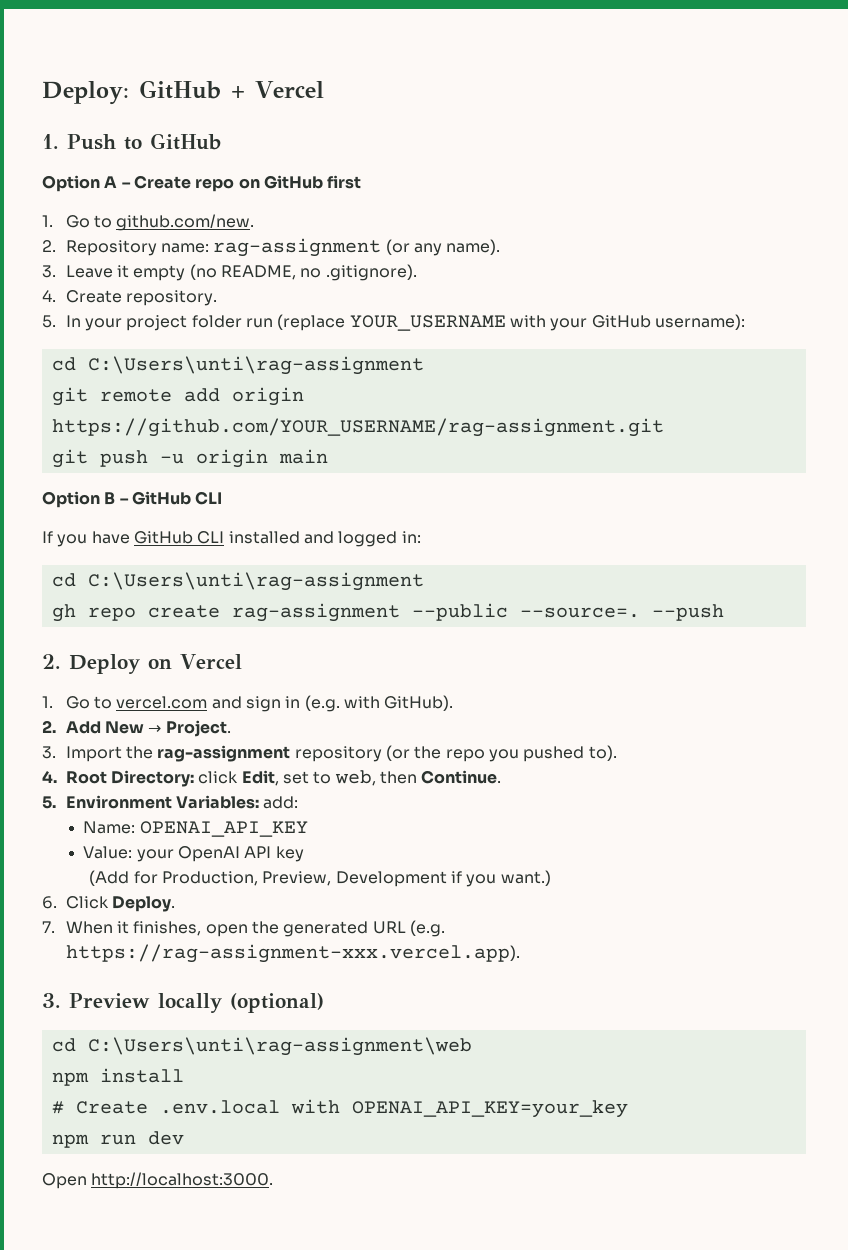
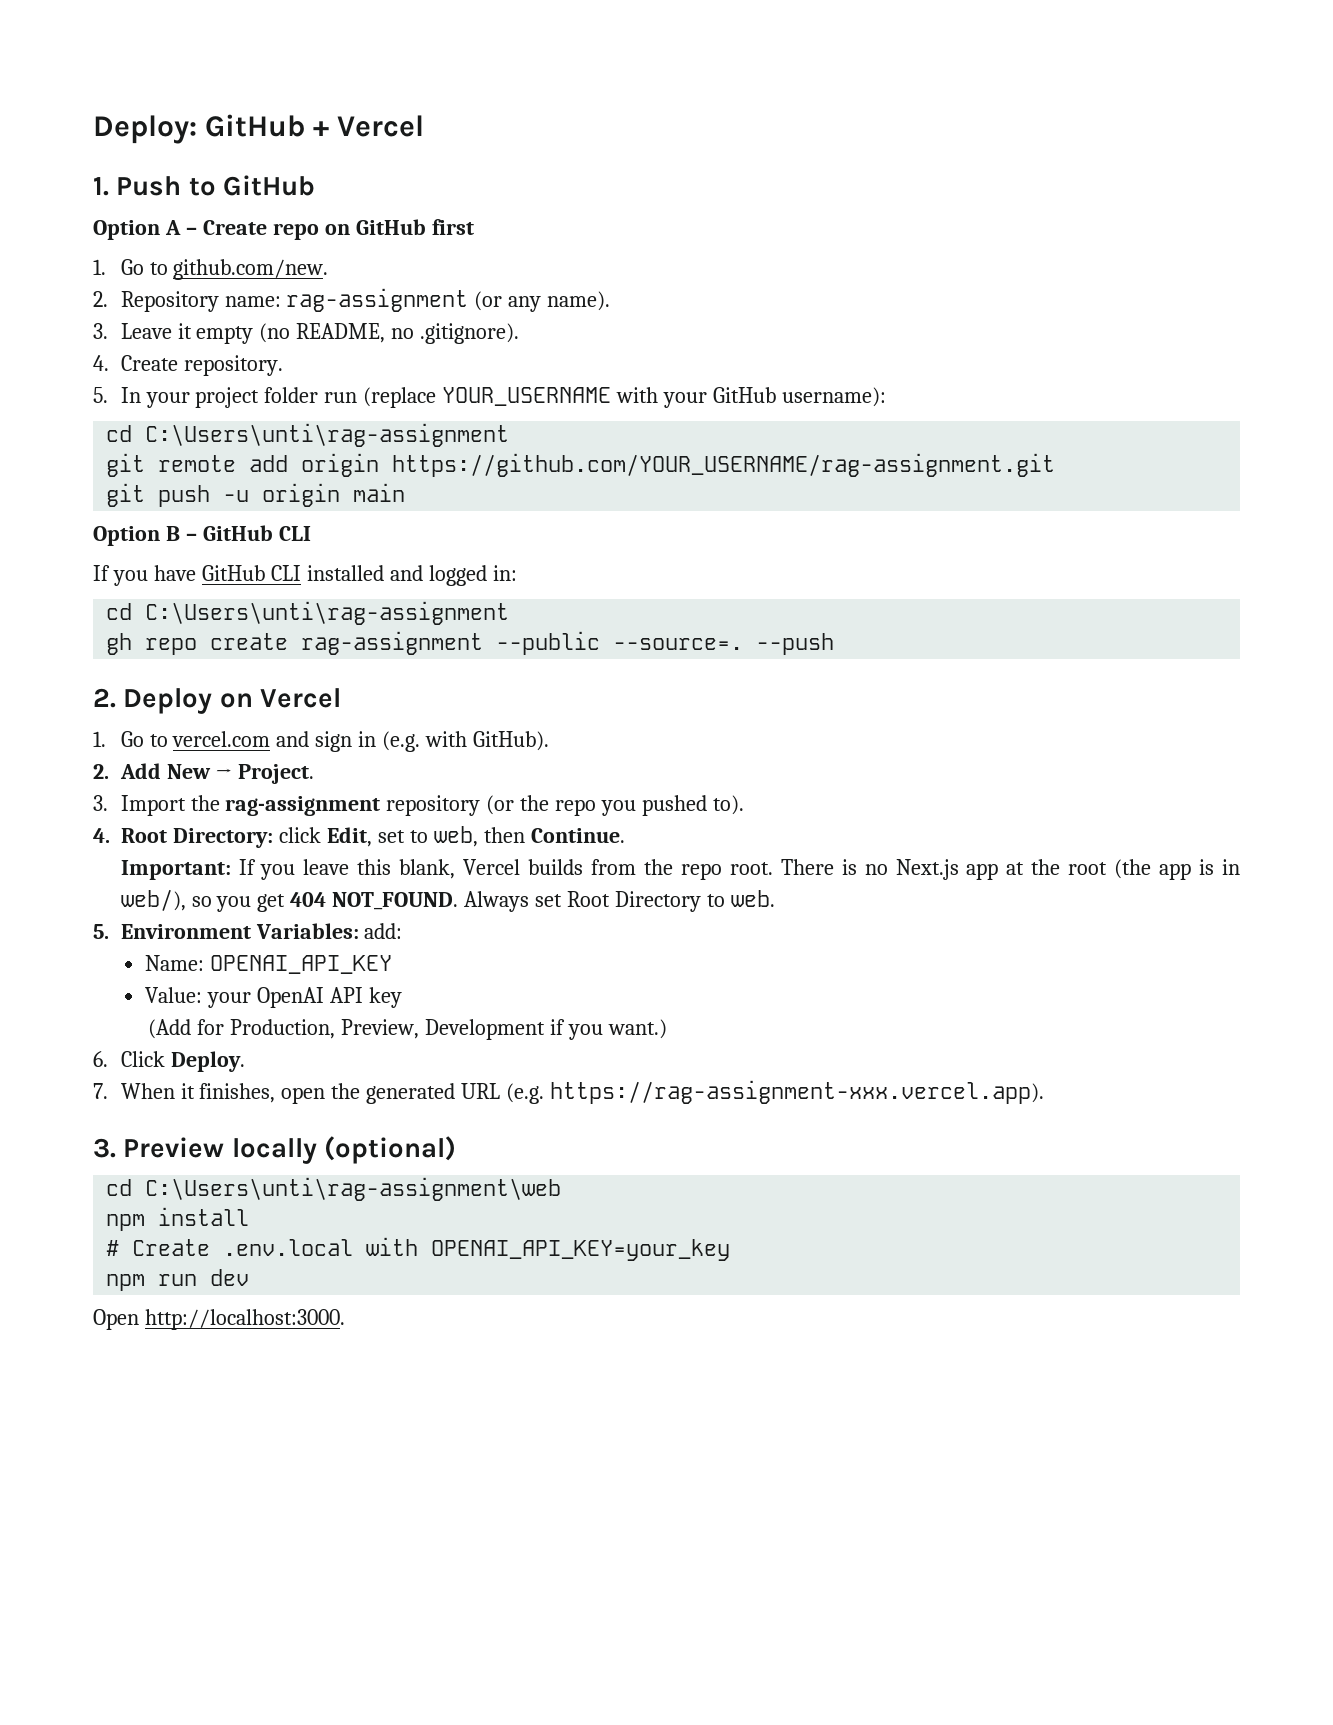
+ Important: If you leave this blank, Vercel builds from the repo root. There is no Next.js app at the root (the app is in web/), so you get 404 NOT_FOUND. Always set Root Directory to web.

